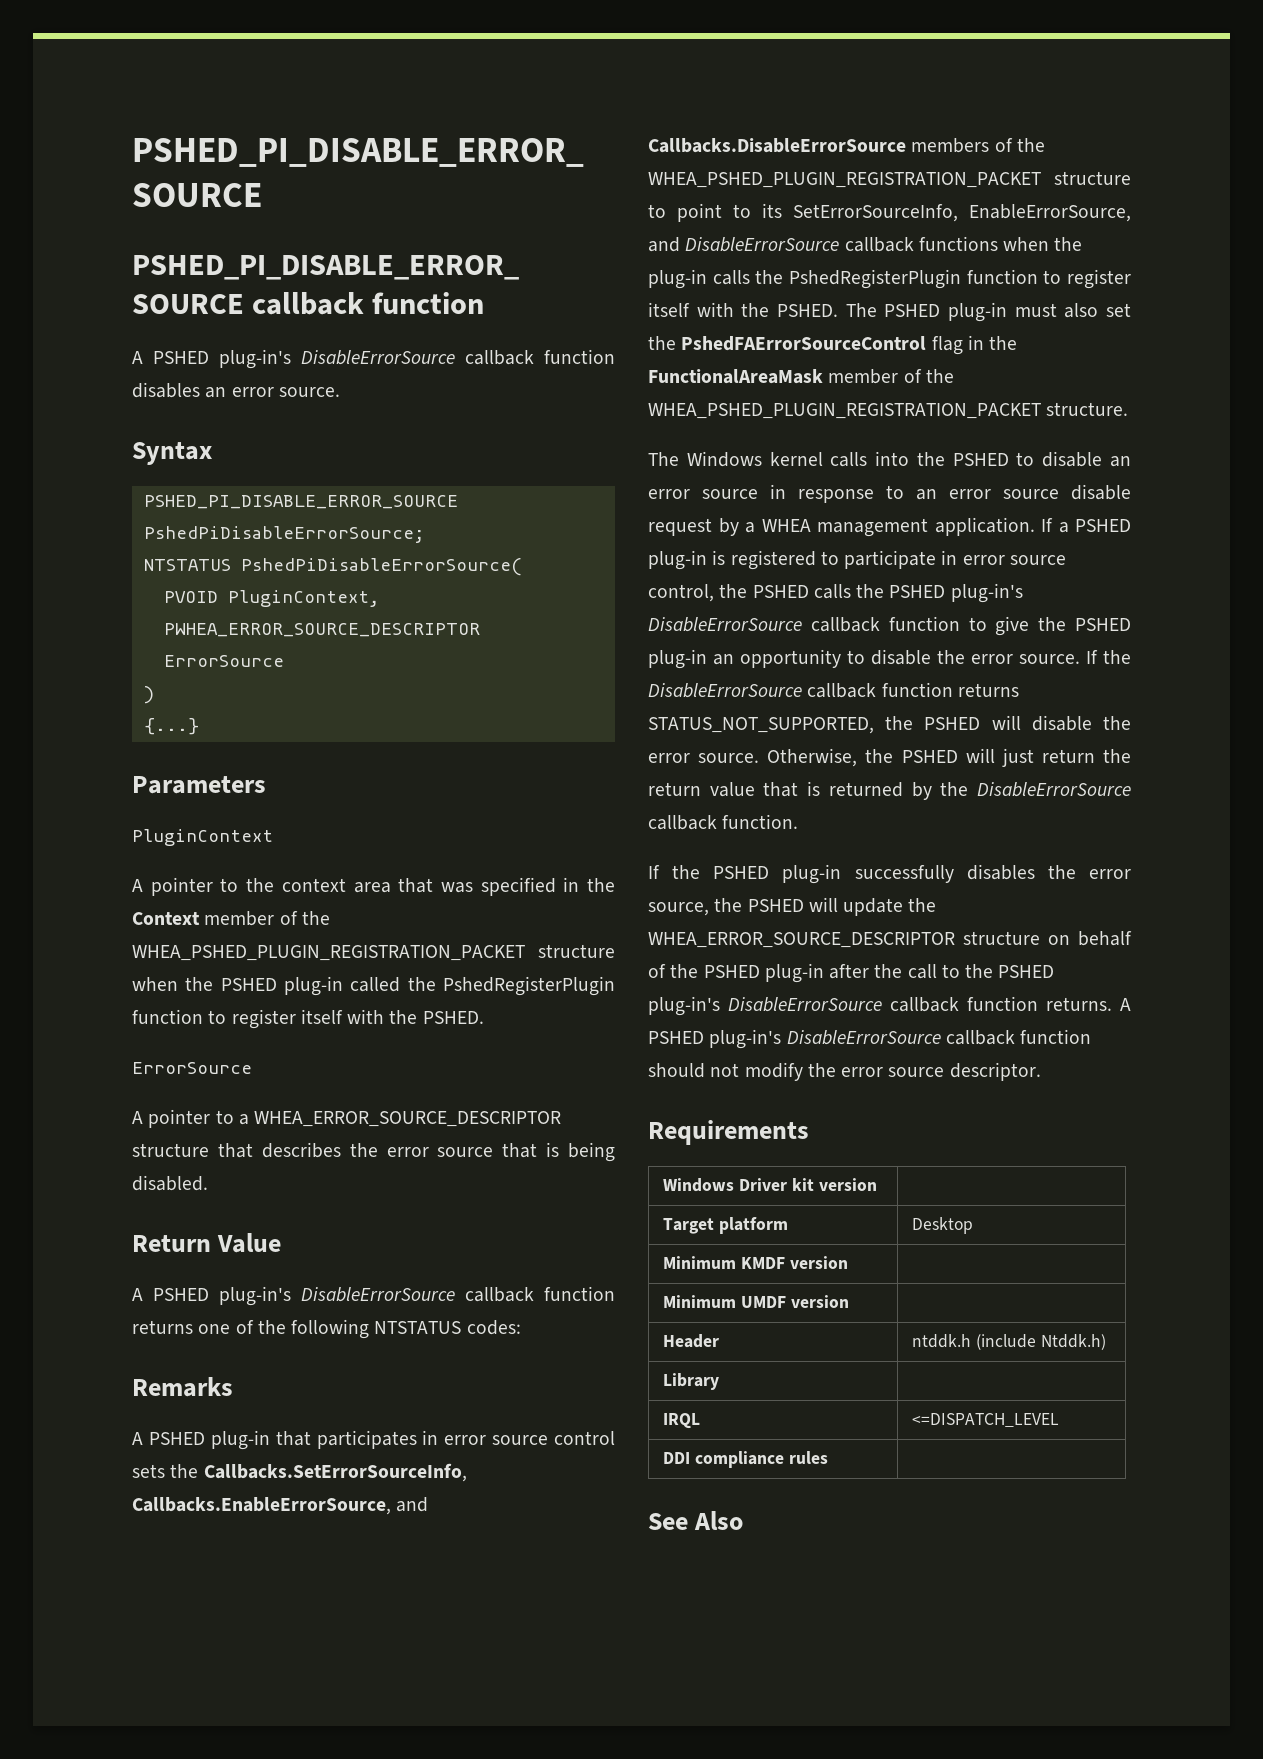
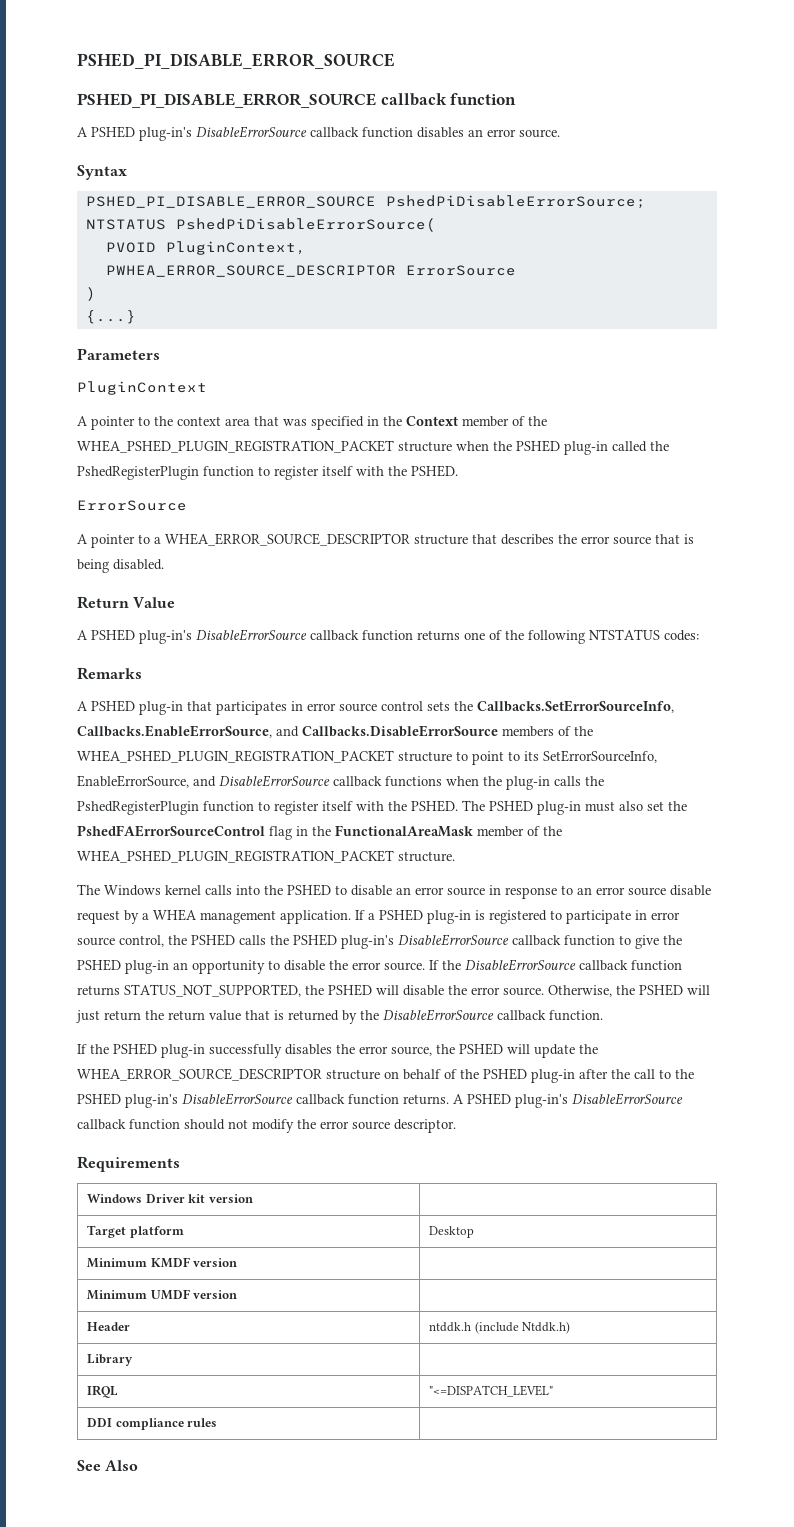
- IRQL | <=DISPATCH_LEVEL
+ IRQL | "<=DISPATCH_LEVEL"

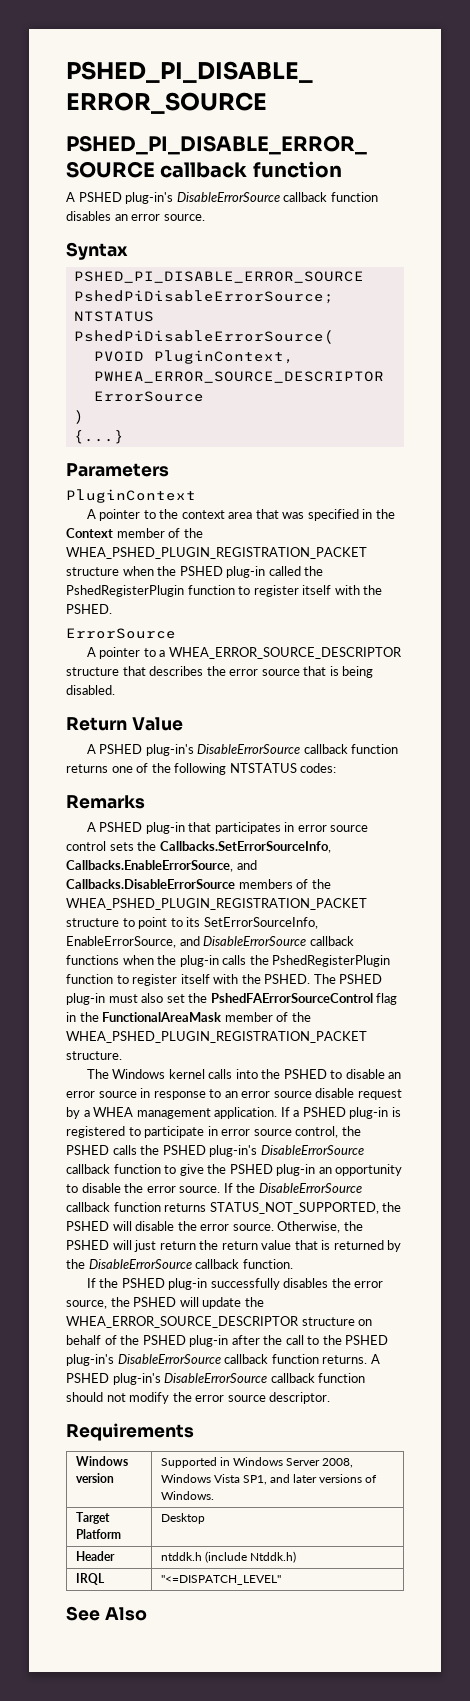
- Windows Driver kit version |
+ Windows version | Supported in Windows Server 2008, Windows Vista SP1, and later versions of Windows.
- Target platform | Desktop
+ Target Platform | Desktop
- Minimum KMDF version |
- Minimum UMDF version |
- Library |
- DDI compliance rules |

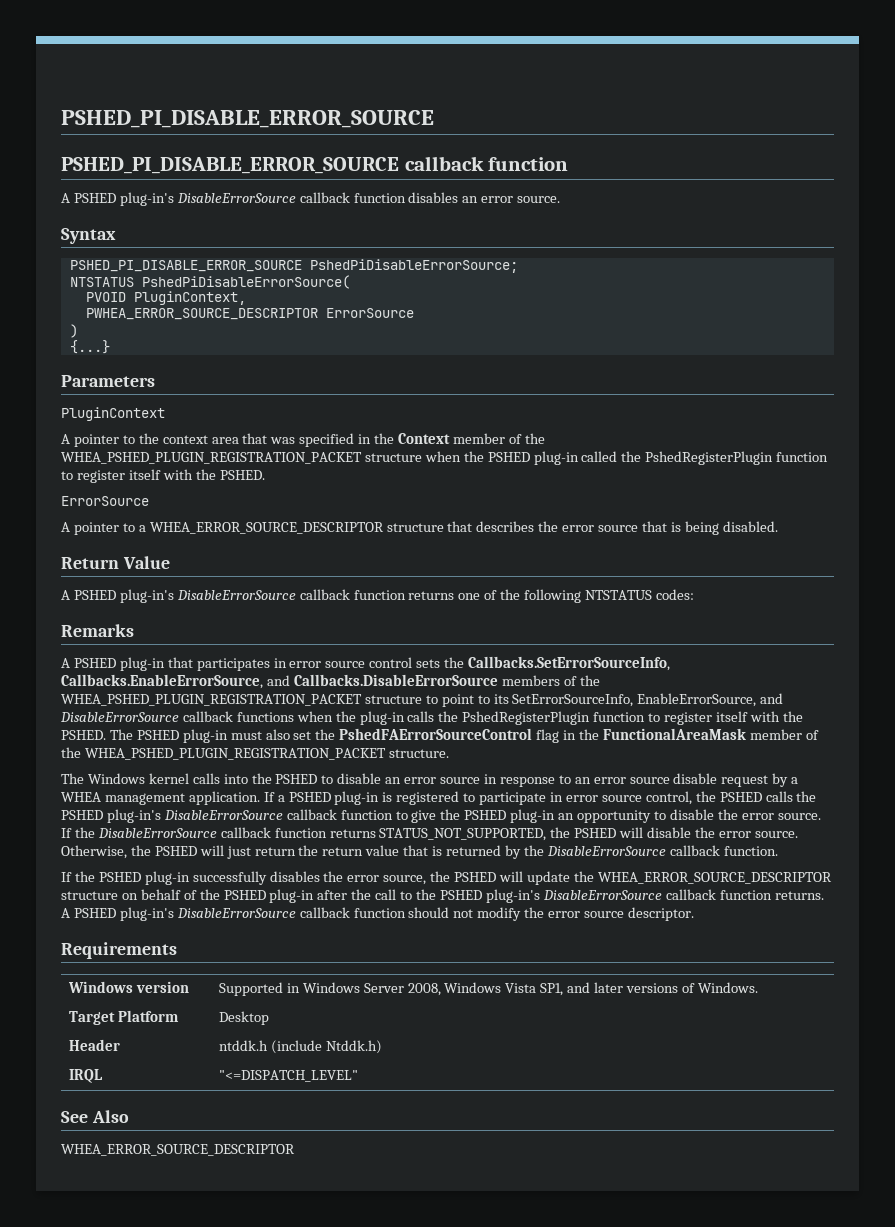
  See Also
+ WHEA_ERROR_SOURCE_DESCRIPTOR

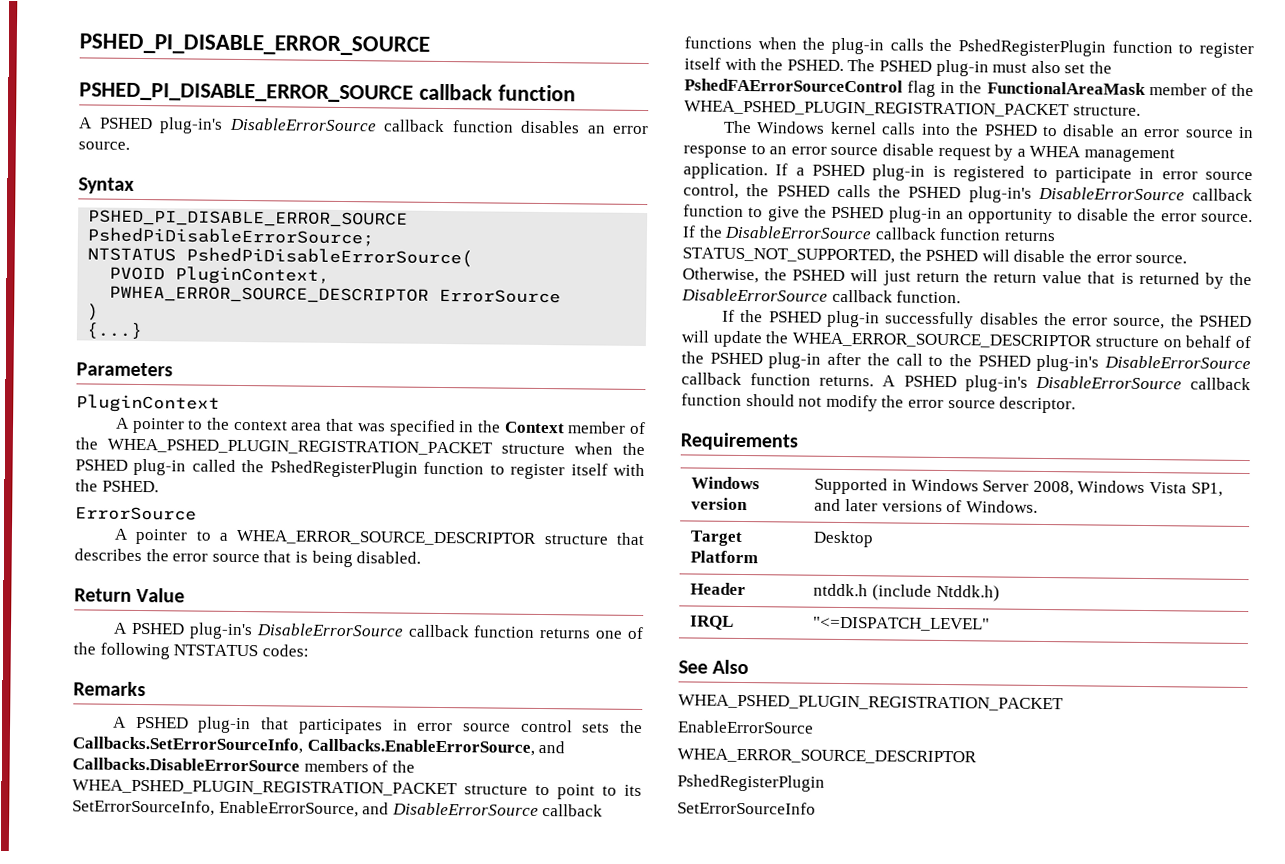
  See Also
+ WHEA_PSHED_PLUGIN_REGISTRATION_PACKET
+ EnableErrorSource
  WHEA_ERROR_SOURCE_DESCRIPTOR
+ PshedRegisterPlugin
+ SetErrorSourceInfo

